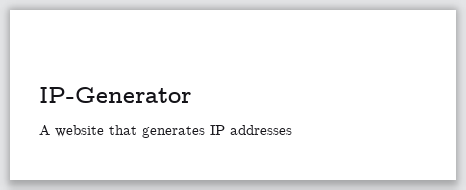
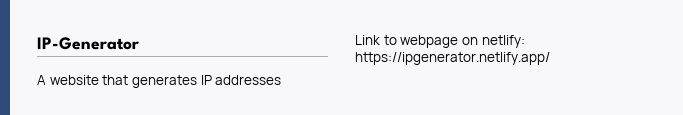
+ Link to webpage on netlify: https://ipgenerator.netlify.app/

